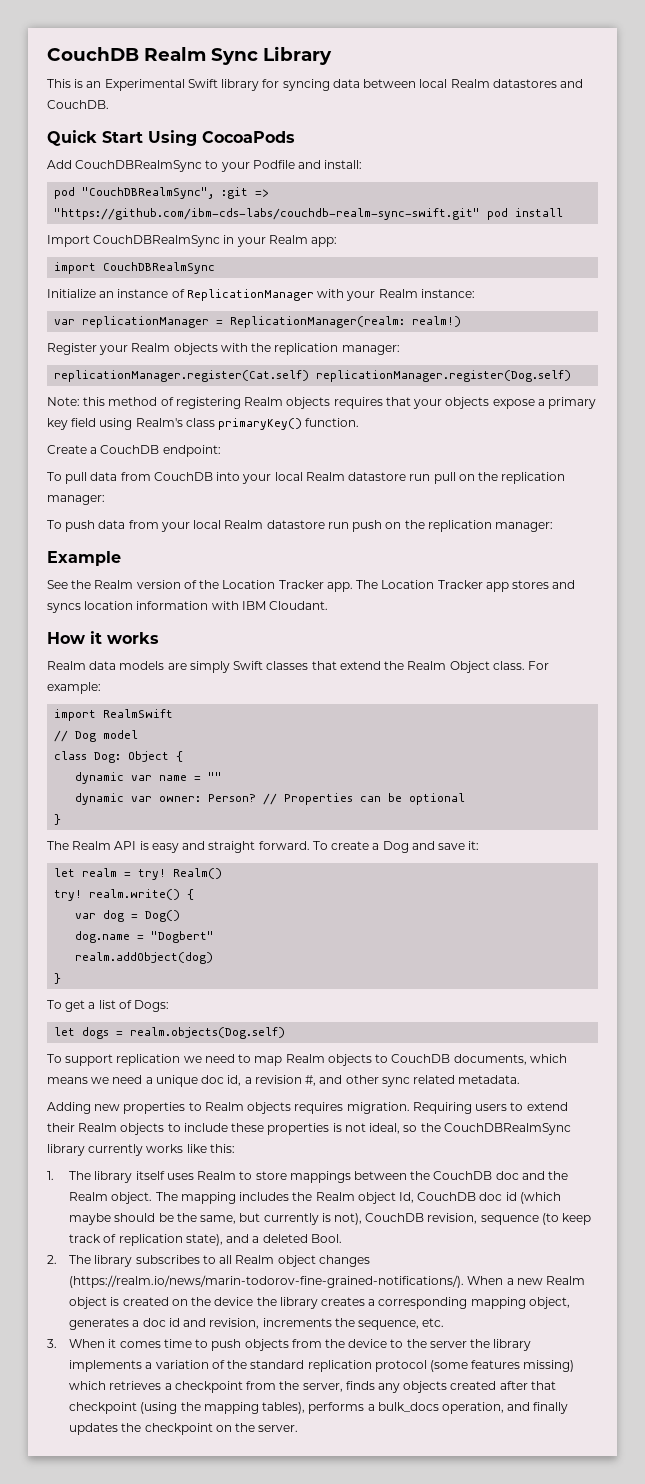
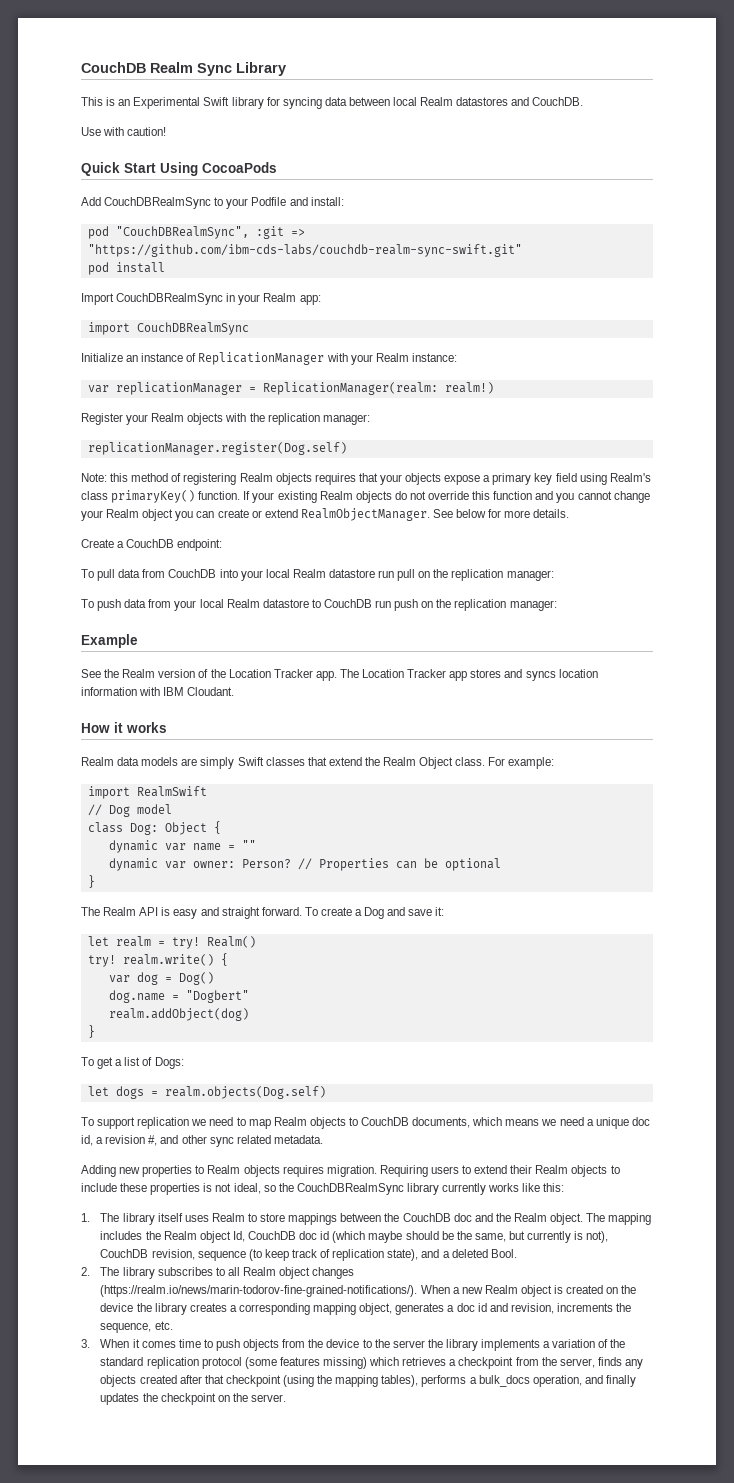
+ Use with caution!
- pod "CouchDBRealmSync", :git => "https://github.com/ibm-cds-labs/couchdb-realm-sync-swift.git" pod install
+ pod "CouchDBRealmSync", :git => "https://github.com/ibm-cds-labs/couchdb-realm-sync-swift.git"
+ pod install
- replicationManager.register(Cat.self) replicationManager.register(Dog.self)
+ replicationManager.register(Dog.self)
+ If your existing Realm objects do not override this function and you cannot change your Realm object you can create or extend RealmObjectManager. See below for more details.
- To push data from your local Realm datastore run push on the replication manager:
+ To push data from your local Realm datastore to CouchDB run push on the replication manager:

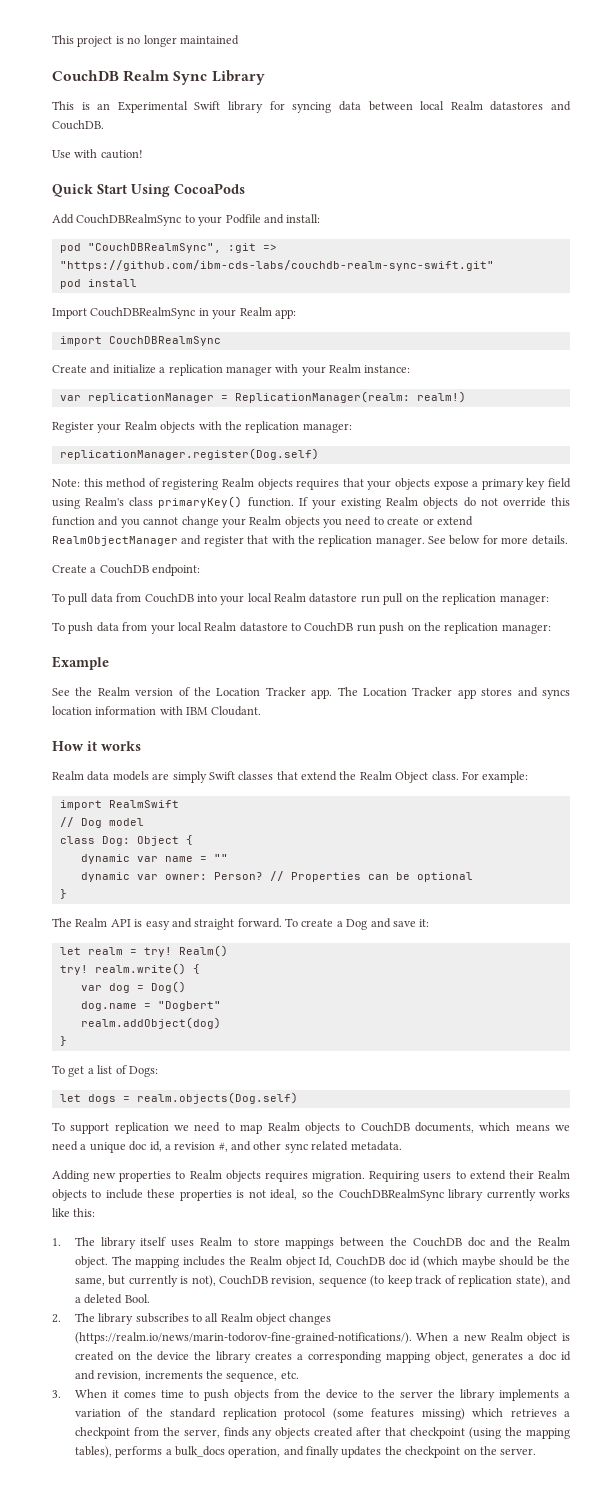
+ This project is no longer maintained
- Initialize an instance of ReplicationManager with your Realm instance:
+ Create and initialize a replication manager with your Realm instance:
- If your existing Realm objects do not override this function and you cannot change your Realm object you can create or extend RealmObjectManager.
+ If your existing Realm objects do not override this function and you cannot change your Realm objects you need to create or extend RealmObjectManager and register that with the replication manager.

